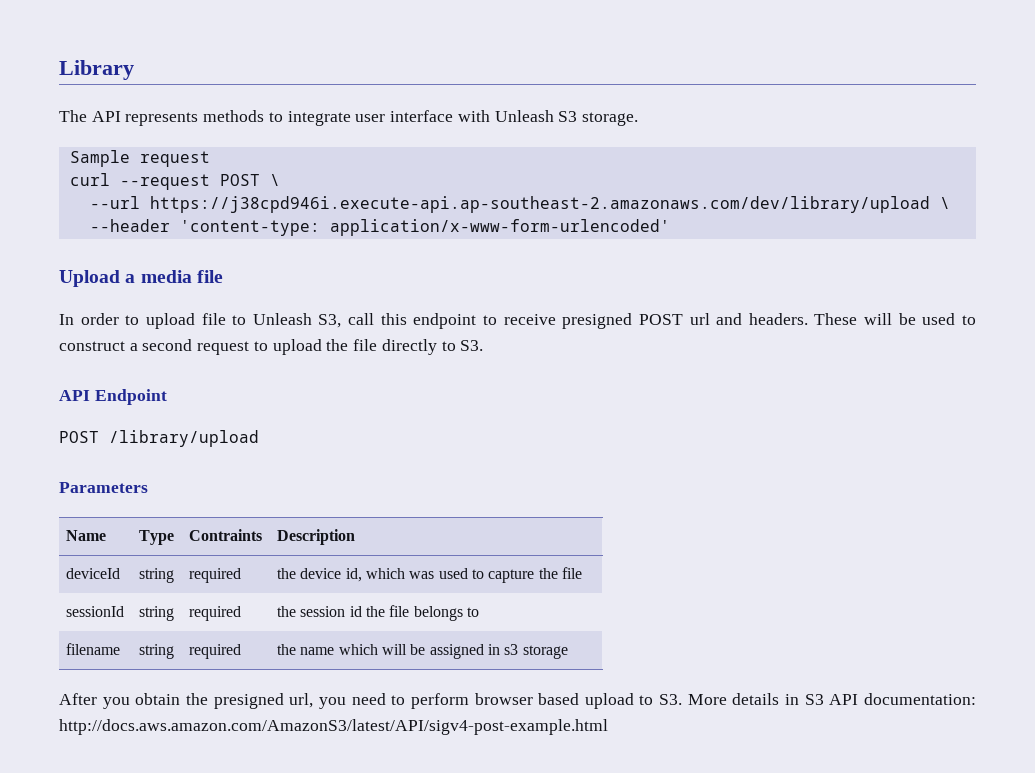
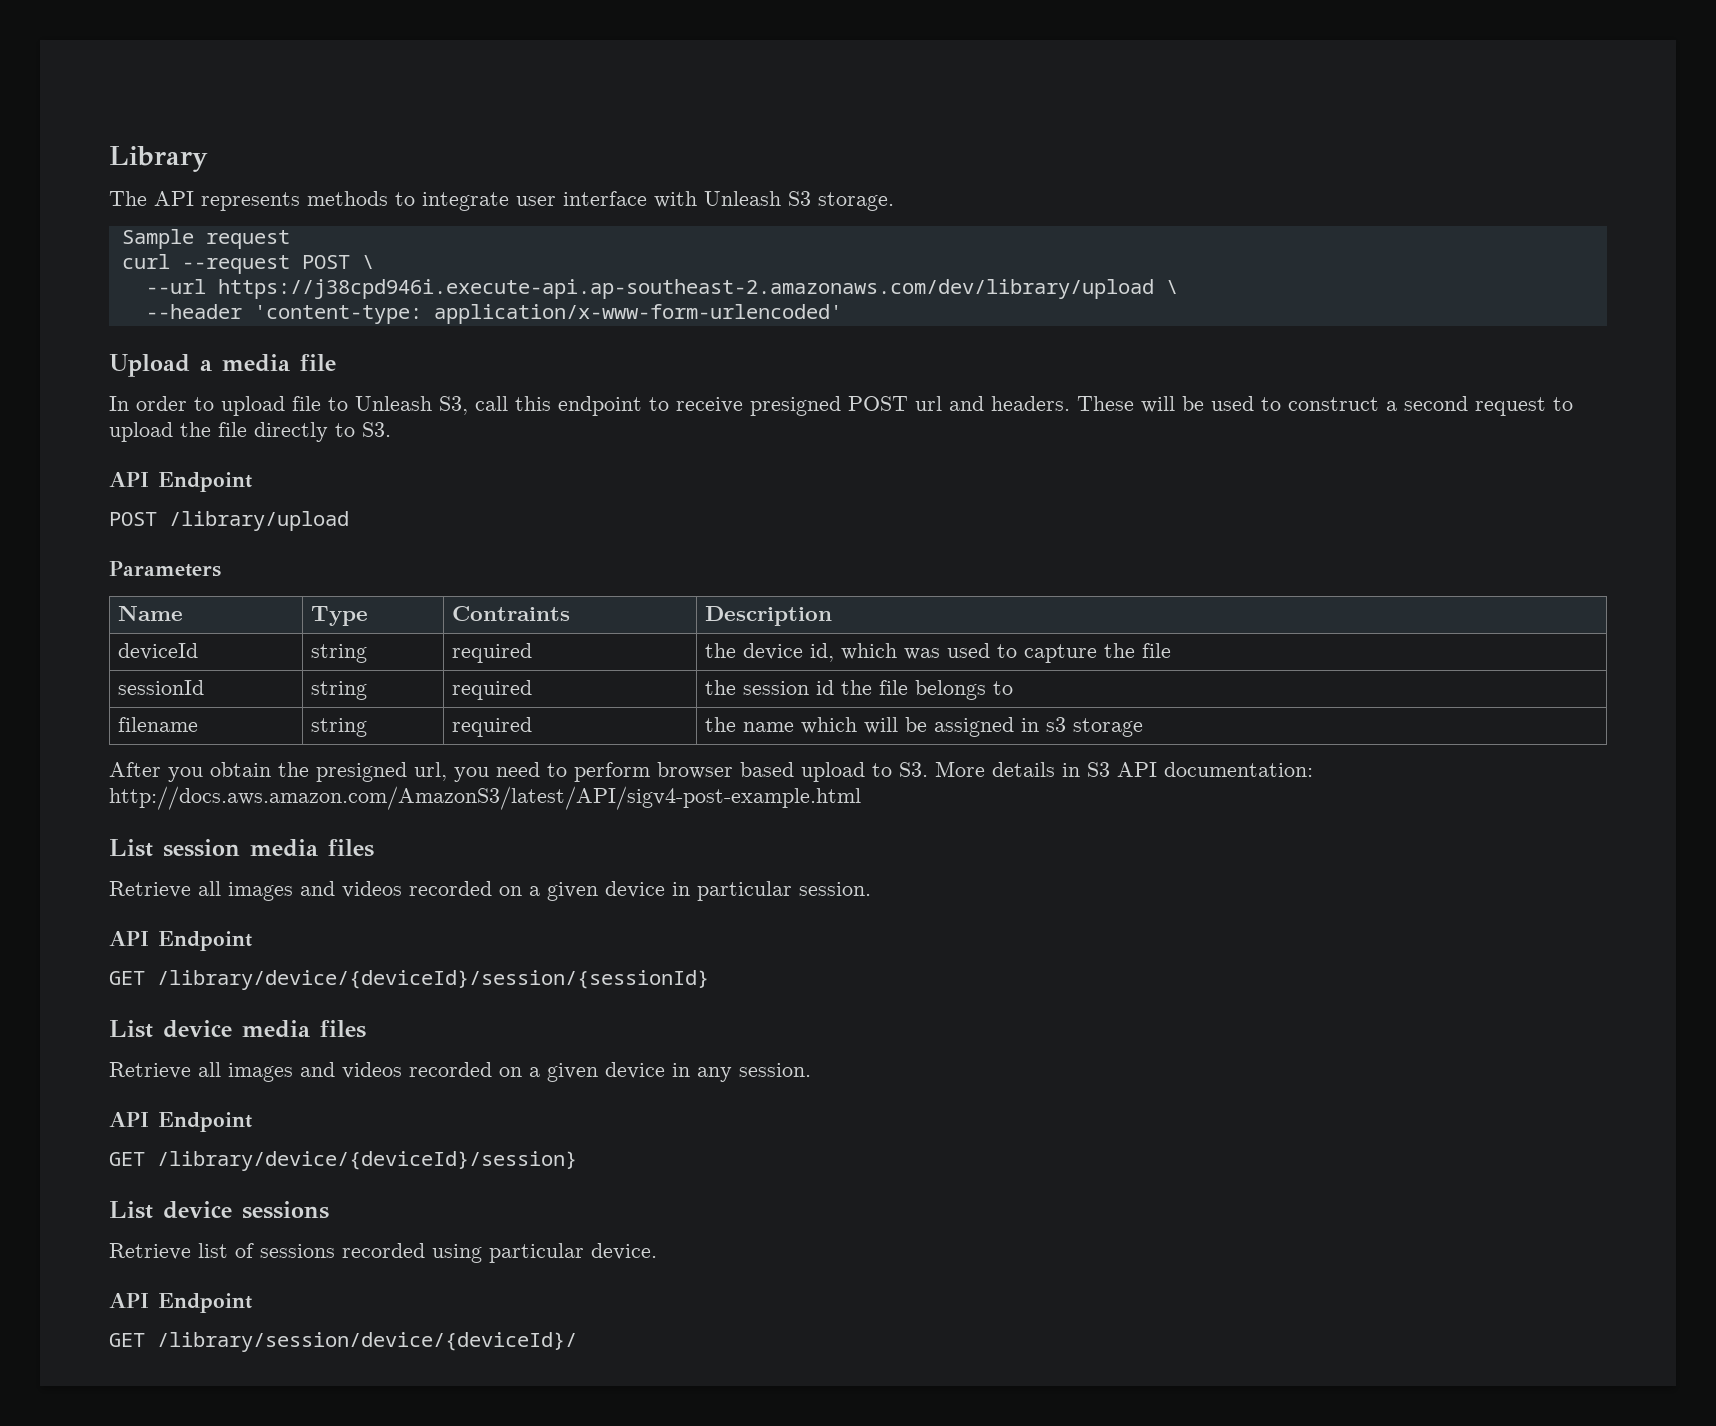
+ List session media files
+ Retrieve all images and videos recorded on a given device in particular session.
+ API Endpoint
+ GET /library/device/{deviceId}/session/{sessionId}
+ List device media files
+ Retrieve all images and videos recorded on a given device in any session.
+ API Endpoint
+ GET /library/device/{deviceId}/session}
+ List device sessions
+ Retrieve list of sessions recorded using particular device.
+ API Endpoint
+ GET /library/session/device/{deviceId}/

